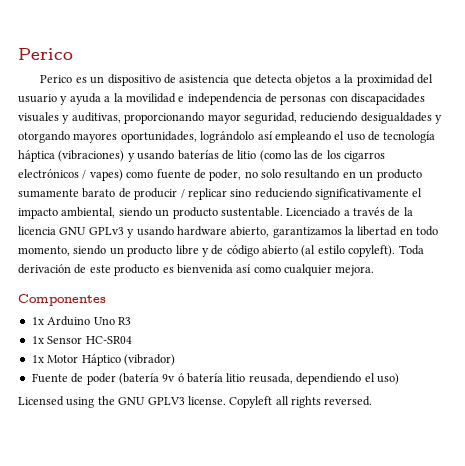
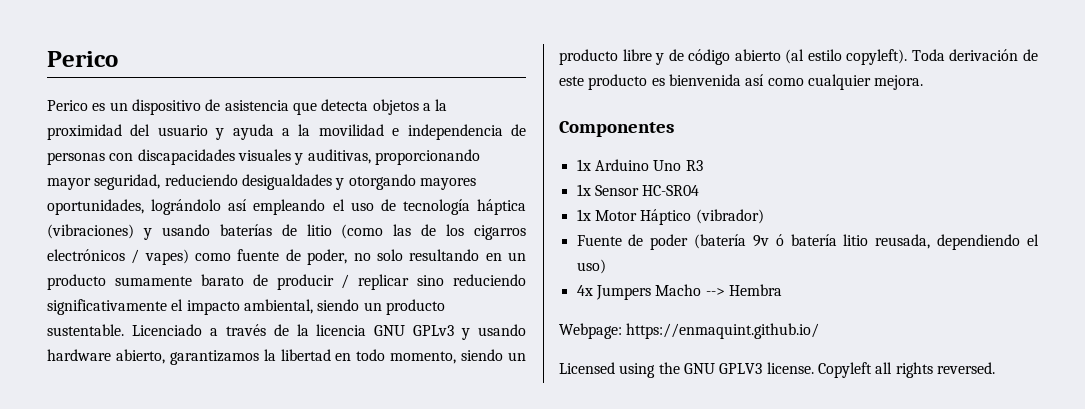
+ 4x Jumpers Macho --> Hembra
+ Webpage: https://enmaquint.github.io/

